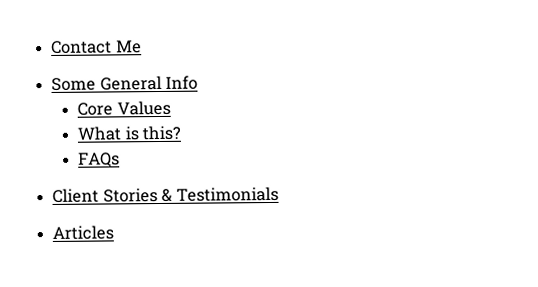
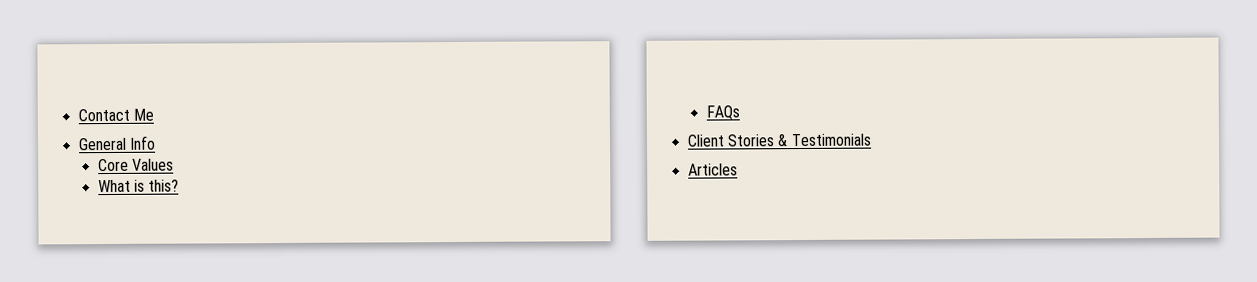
- Some General Info
+ General Info

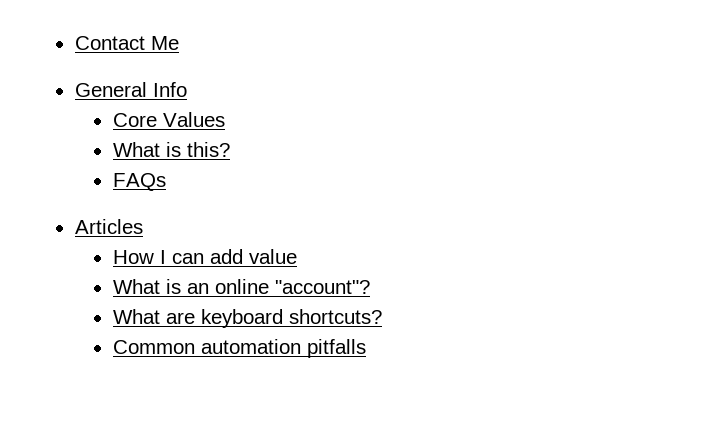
- Client Stories & Testimonials
  Articles
+ How I can add value
+ What is an online "account"?
+ What are keyboard shortcuts?
+ Common automation pitfalls

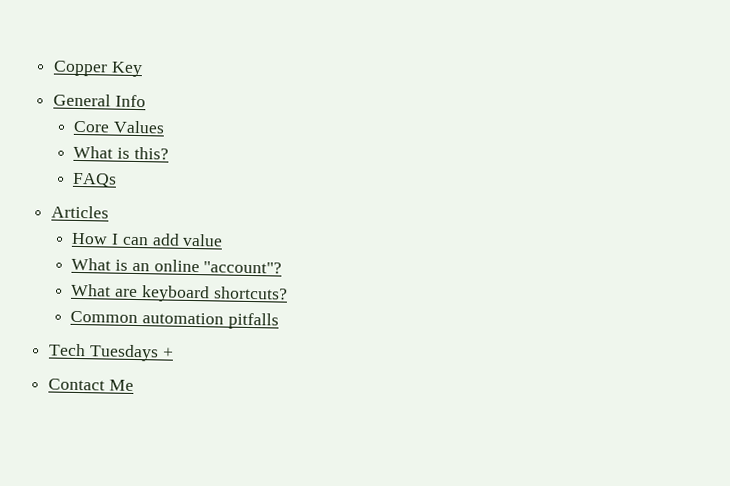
- Contact Me
+ Copper Key
+ Tech Tuesdays +
+ Contact Me

